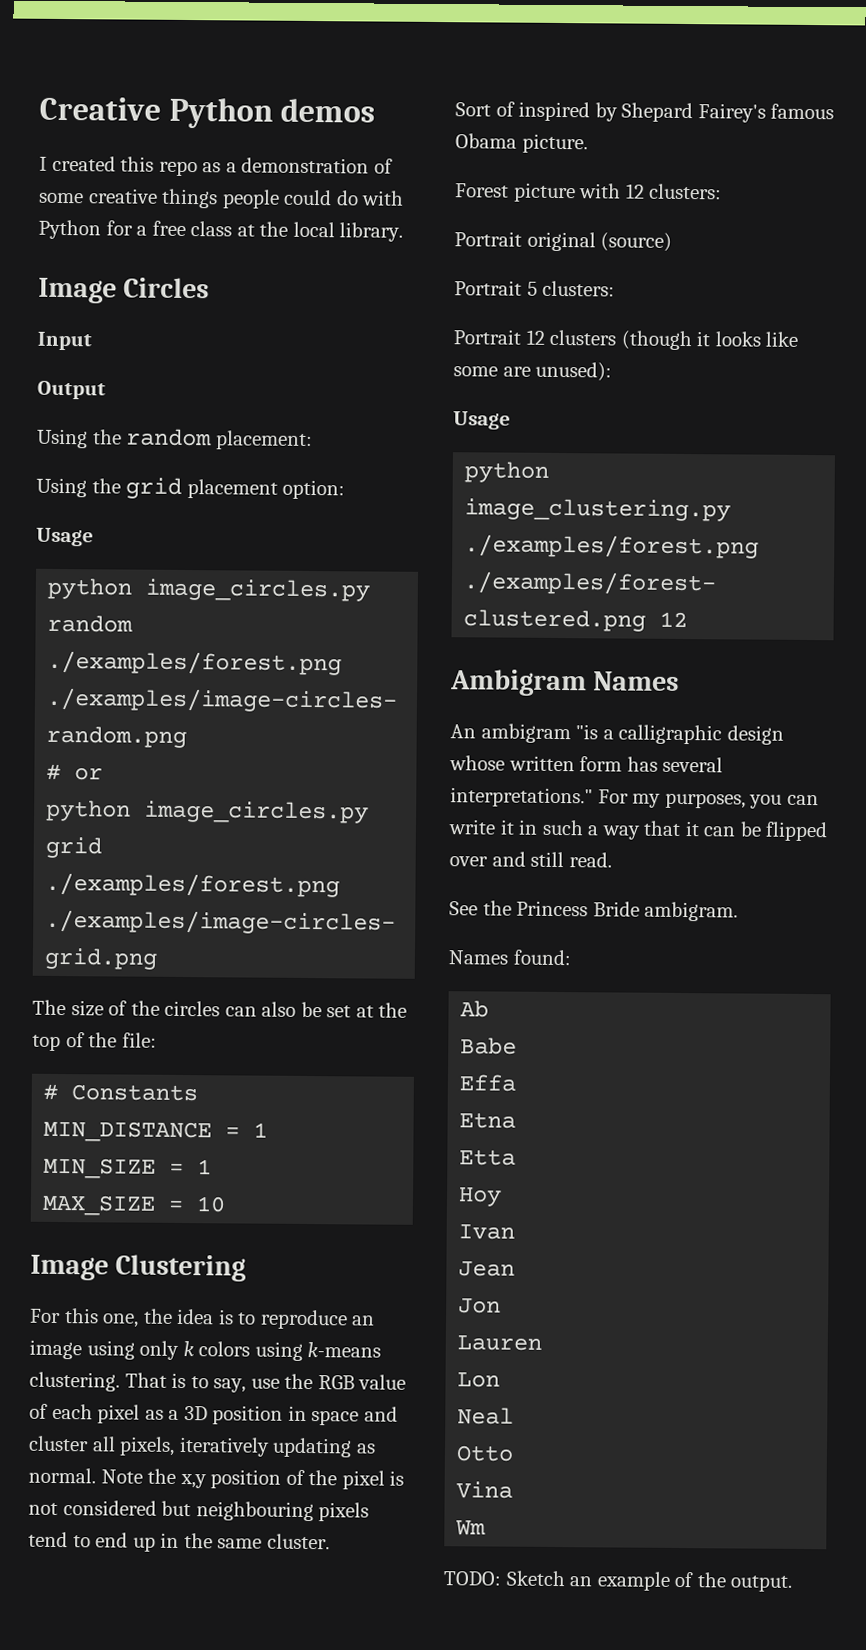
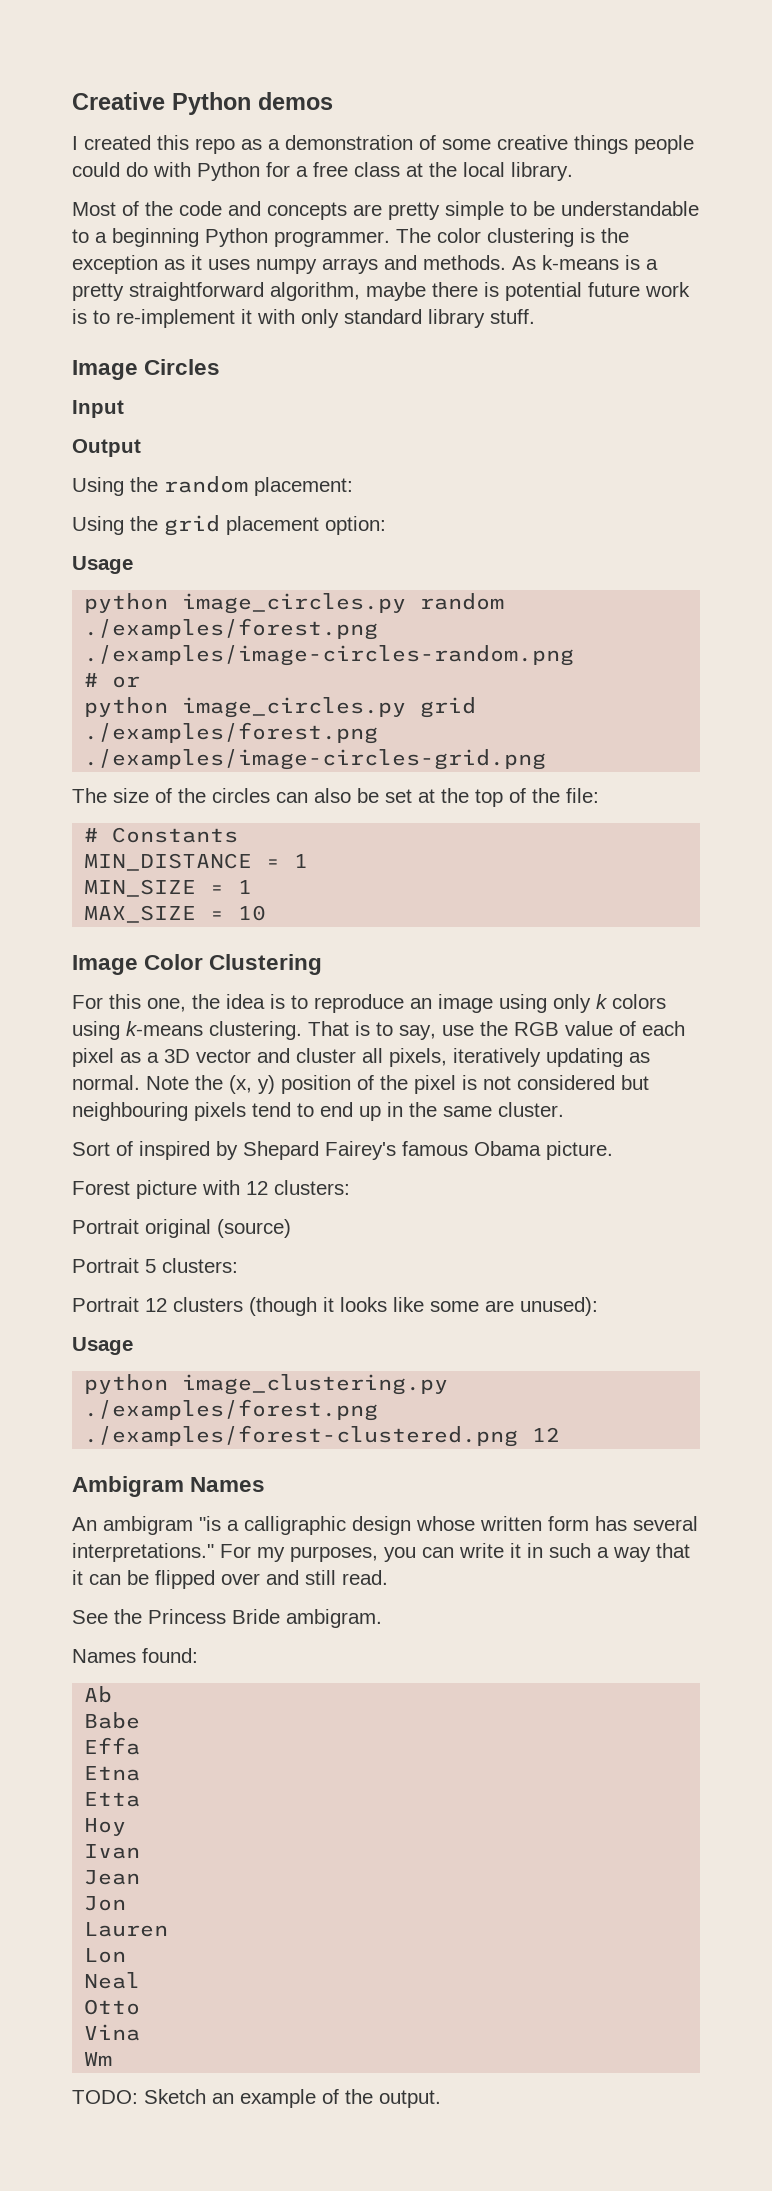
+ Most of the code and concepts are pretty simple to be understandable to a beginning Python programmer. The color clustering is the exception as it uses numpy arrays and methods. As k-means is a pretty straightforward algorithm, maybe there is potential future work is to re-implement it with only standard library stuff.
- Image Clustering
+ Image Color Clustering
- That is to say, use the RGB value of each pixel as a 3D position in space and cluster all pixels, iteratively updating as normal.
+ That is to say, use the RGB value of each pixel as a 3D vector and cluster all pixels, iteratively updating as normal.
- Note the x,y position of the pixel is not considered but neighbouring pixels tend to end up in the same cluster.
+ Note the (x, y) position of the pixel is not considered but neighbouring pixels tend to end up in the same cluster.

